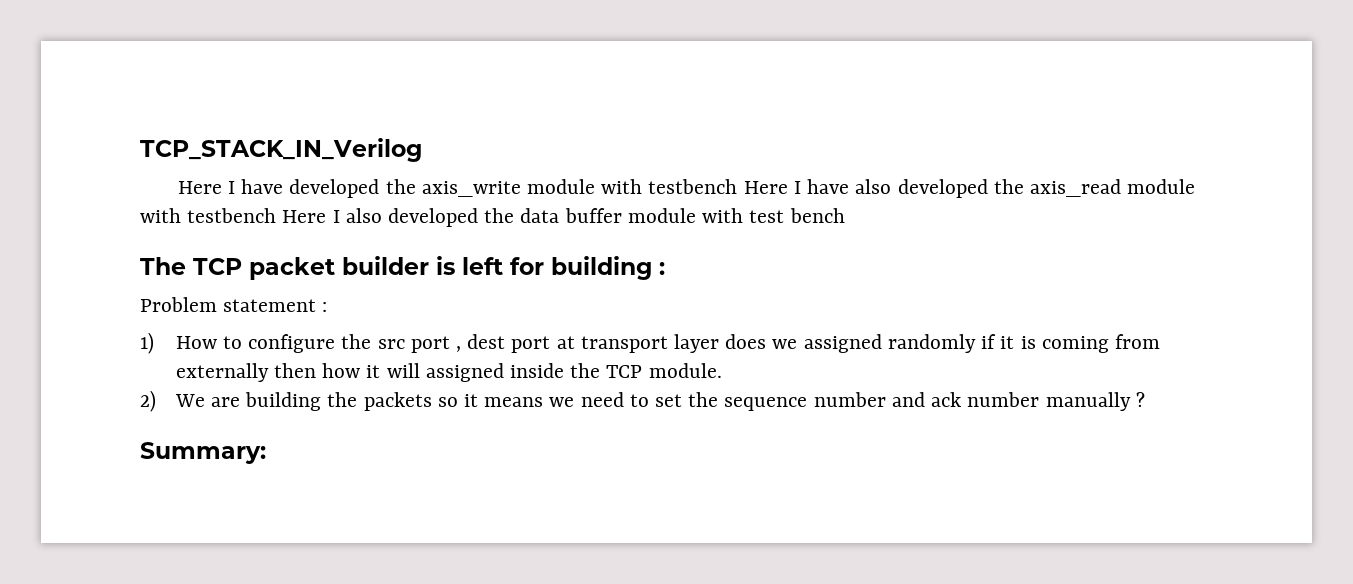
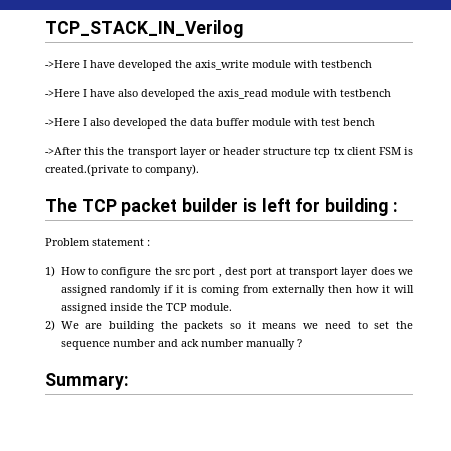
- Here I have developed the axis_write module with testbench Here I have also developed the axis_read module with testbench Here I also developed the data buffer module with test bench
+ ->Here I have developed the axis_write module with testbench
+ ->Here I have also developed the axis_read module with testbench
+ ->Here I also developed the data buffer module with test bench
+ ->After this the transport layer or header structure tcp tx client FSM is created.(private to company).

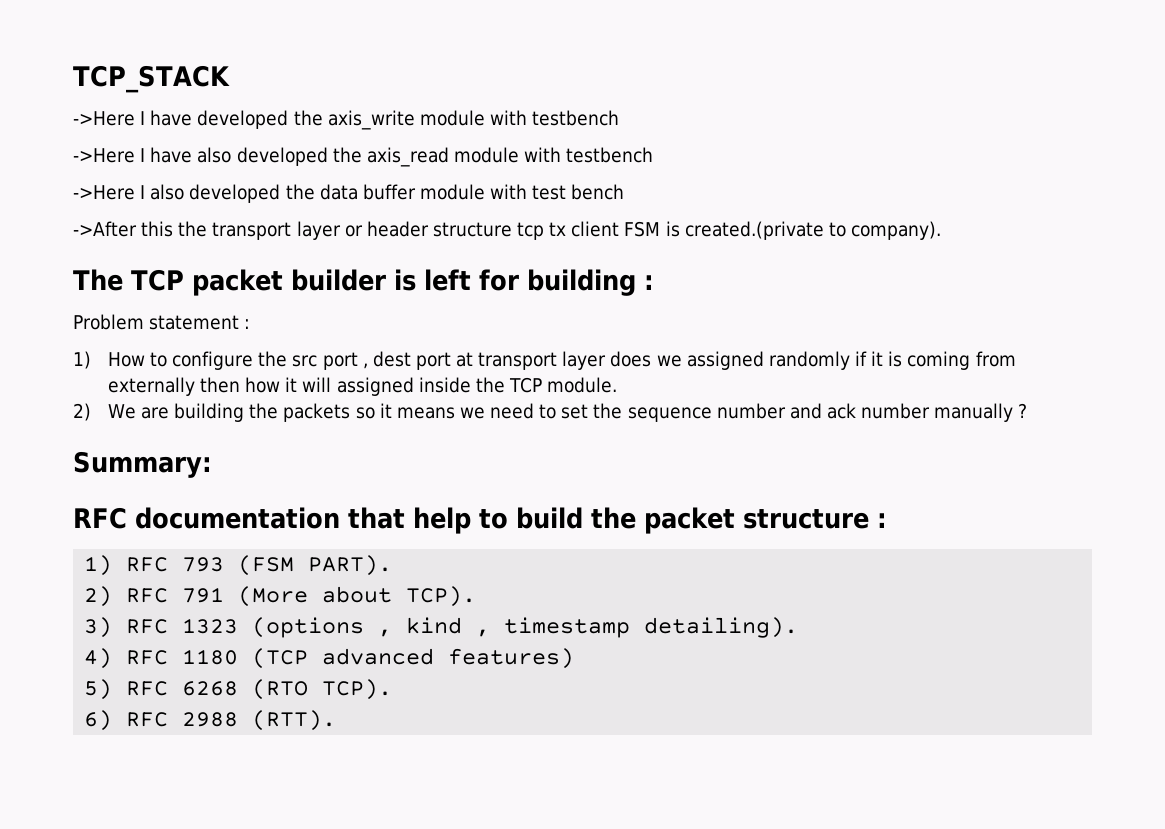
- TCP_STACK_IN_Verilog
+ TCP_STACK
+ RFC documentation that help to build the packet structure :
+ 1) RFC 793 (FSM PART).
+ 2) RFC 791 (More about TCP).
+ 3) RFC 1323 (options , kind , timestamp detailing).
+ 4) RFC 1180 (TCP advanced features)
+ 5) RFC 6268 (RTO TCP).
+ 6) RFC 2988 (RTT).

